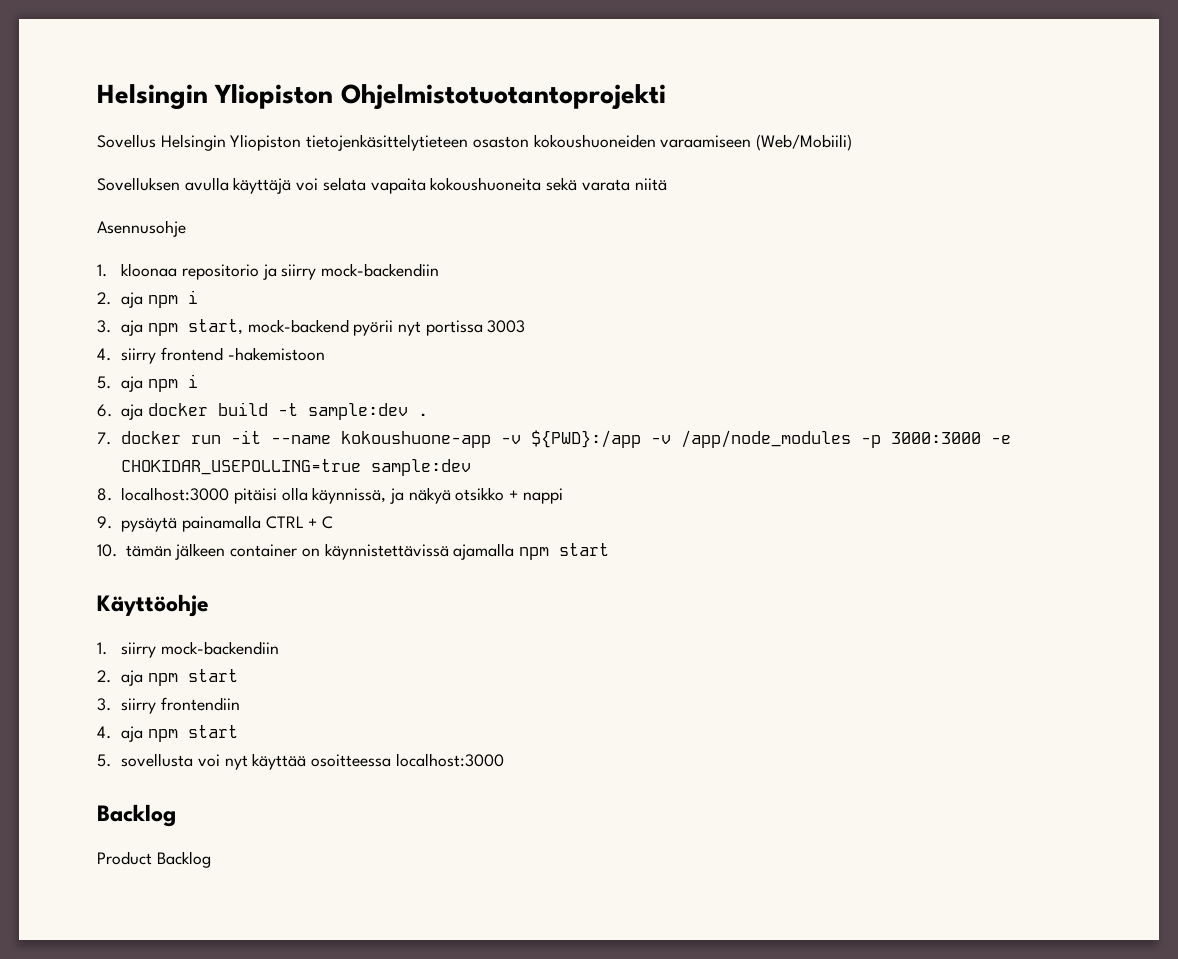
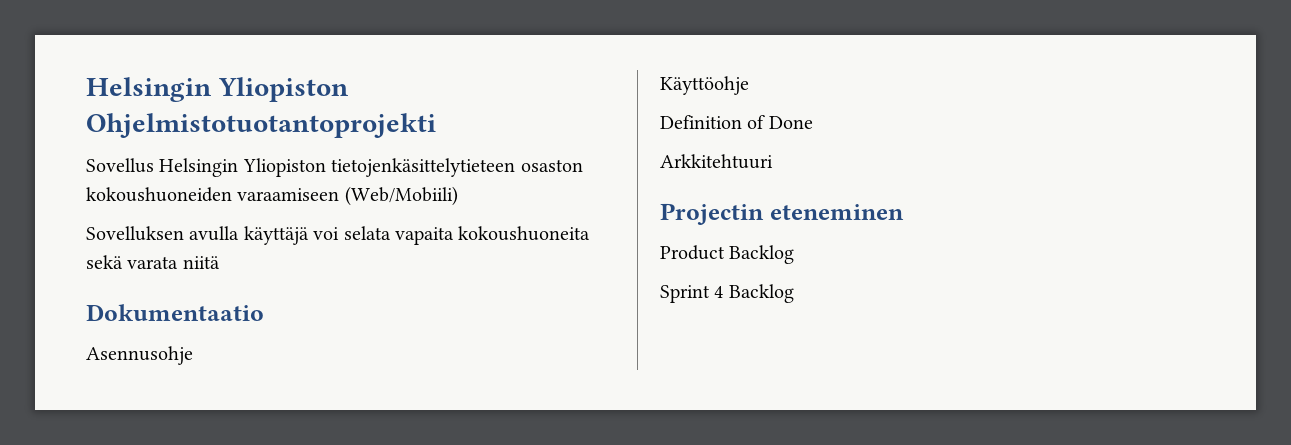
+ Dokumentaatio
- 1. kloonaa repositorio ja siirry mock-backendiin
- 2. aja npm i
- 3. aja npm start, mock-backend pyörii nyt portissa 3003
- 4. siirry frontend -hakemistoon
- 5. aja npm i
- 6. aja docker build -t sample:dev .
- 7. docker run -it --name kokoushuone-app -v ${PWD}:/app -v /app/node_modules -p 3000:3000 -e CHOKIDAR_USEPOLLING=true sample:dev
- 8. localhost:3000 pitäisi olla käynnissä, ja näkyä otsikko + nappi
- 9. pysäytä painamalla CTRL + C
- 10. tämän jälkeen container on käynnistettävissä ajamalla npm start
  Käyttöohje
- 1. siirry mock-backendiin
- 2. aja npm start
- 3. siirry frontendiin
- 4. aja npm start
- 5. sovellusta voi nyt käyttää osoitteessa localhost:3000
- Backlog
+ Definition of Done
+ Arkkitehtuuri
+ Projectin eteneminen
+ Sprint 4 Backlog

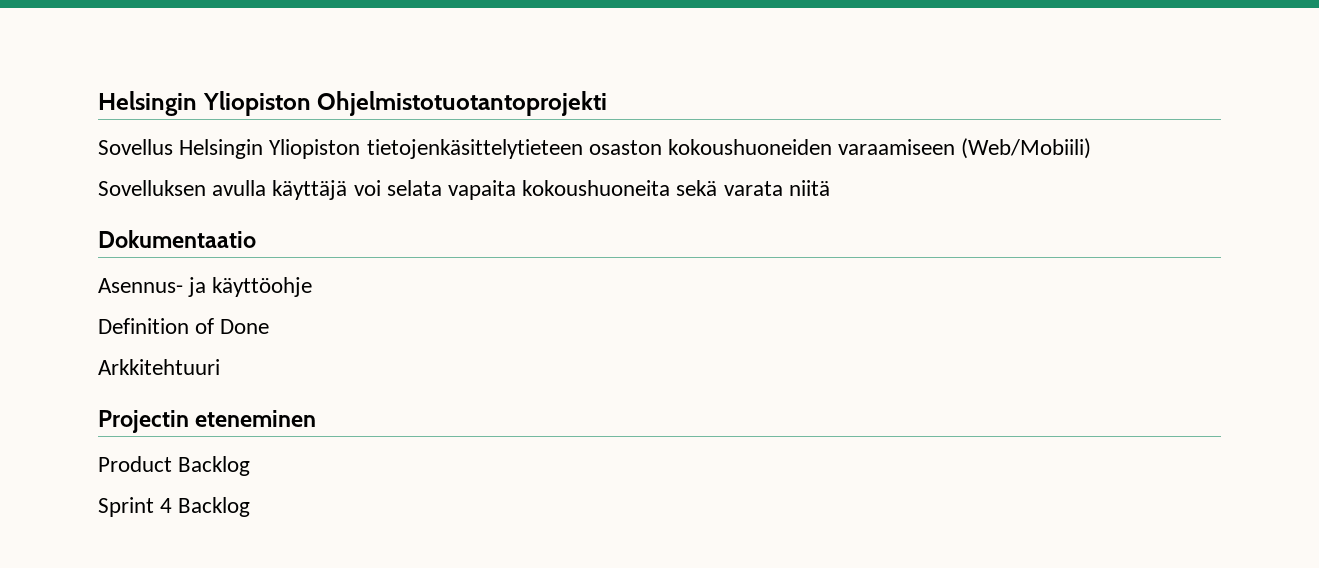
- Asennusohje
- Käyttöohje
+ Asennus- ja käyttöohje

